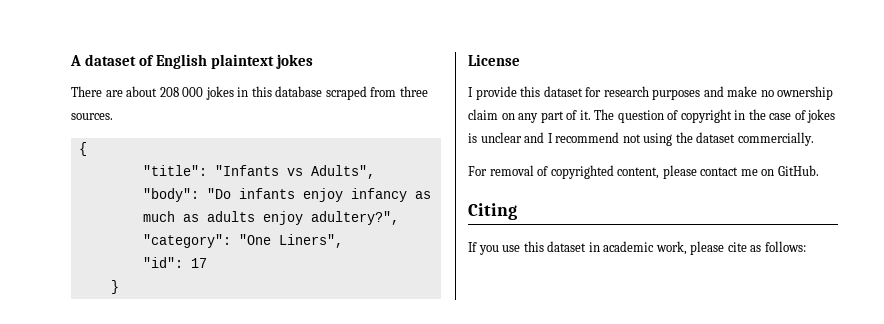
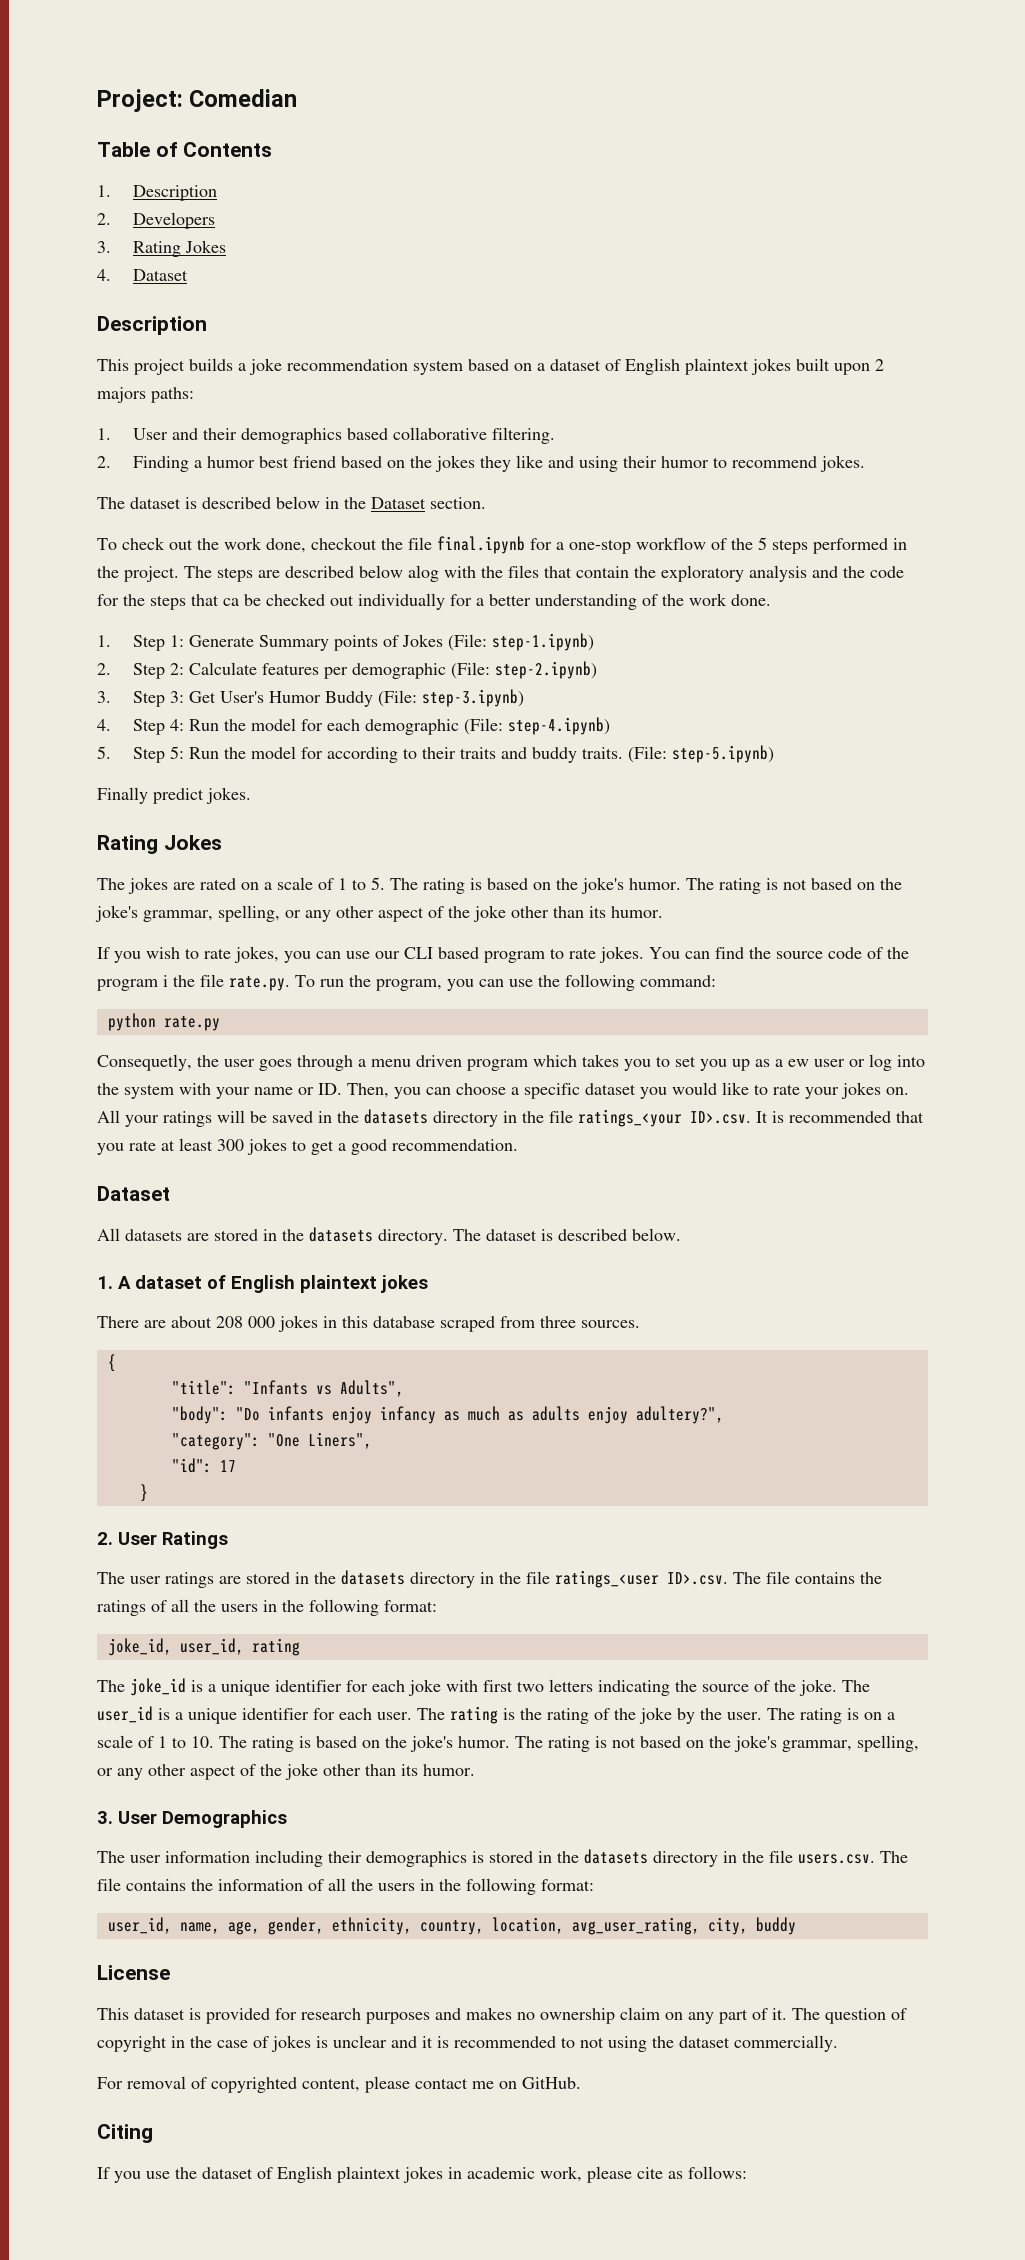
- A dataset of English plaintext jokes
+ Project: Comedian
+ Table of Contents
+ 1. Description
+ 2. Developers
+ 3. Rating Jokes
+ 4. Dataset
+ Description
+ This project builds a joke recommendation system based on a dataset of English plaintext jokes built upon 2 majors paths:
+ 1. User and their demographics based collaborative filtering.
+ 2. Finding a humor best friend based on the jokes they like and using their humor to recommend jokes.
+ The dataset is described below in the Dataset section.
+ To check out the work done, checkout the file final.ipynb for a one-stop workflow of the 5 steps performed in the project. The steps are described below alog with the files that contain the exploratory analysis and the code for the steps that ca be checked out individually for a better understanding of the work done.
+ 1. Step 1: Generate Summary points of Jokes (File: step-1.ipynb)
+ 2. Step 2: Calculate features per demographic (File: step-2.ipynb)
+ 3. Step 3: Get User's Humor Buddy (File: step-3.ipynb)
+ 4. Step 4: Run the model for each demographic (File: step-4.ipynb)
+ 5. Step 5: Run the model for according to their traits and buddy traits. (File: step-5.ipynb)
+ Finally predict jokes.
+ Rating Jokes
+ The jokes are rated on a scale of 1 to 5. The rating is based on the joke's humor. The rating is not based on the joke's grammar, spelling, or any other aspect of the joke other than its humor.
+ If you wish to rate jokes, you can use our CLI based program to rate jokes. You can find the source code of the program i the file rate.py. To run the program, you can use the following command:
+ python rate.py
+ Consequetly, the user goes through a menu driven program which takes you to set you up as a ew user or log into the system with your name or ID. Then, you can choose a specific dataset you would like to rate your jokes on. All your ratings will be saved in the datasets directory in the file ratings_<your ID>.csv. It is recommended that you rate at least 300 jokes to get a good recommendation.
+ Dataset
+ All datasets are stored in the datasets directory. The dataset is described below.
+ 1. A dataset of English plaintext jokes
+ 2. User Ratings
+ The user ratings are stored in the datasets directory in the file ratings_<user ID>.csv. The file contains the ratings of all the users in the following format:
+ joke_id, user_id, rating
+ The joke_id is a unique identifier for each joke with first two letters indicating the source of the joke. The user_id is a unique identifier for each user. The rating is the rating of the joke by the user. The rating is on a scale of 1 to 10. The rating is based on the joke's humor. The rating is not based on the joke's grammar, spelling, or any other aspect of the joke other than its humor.
+ 3. User Demographics
+ The user information including their demographics is stored in the datasets directory in the file users.csv. The file contains the information of all the users in the following format:
+ user_id, name, age, gender, ethnicity, country, location, avg_user_rating, city, buddy
  License
- I provide this dataset for research purposes and make no ownership claim on any part of it.
+ This dataset is provided for research purposes and makes no ownership claim on any part of it.
- The question of copyright in the case of jokes is unclear and I recommend not using the dataset commercially.
+ The question of copyright in the case of jokes is unclear and it is recommended to not using the dataset commercially.
- If you use this dataset in academic work, please cite as follows:
+ If you use the dataset of English plaintext jokes in academic work, please cite as follows:

